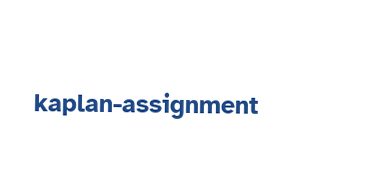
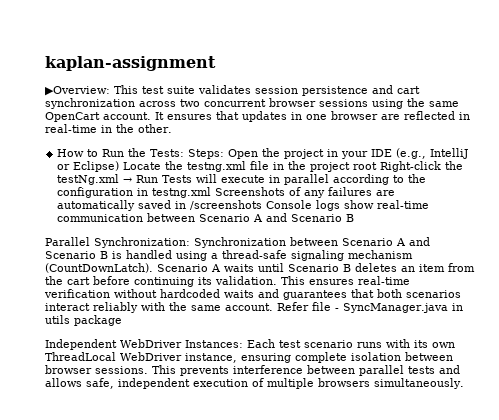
+ ▶Overview: This test suite validates session persistence and cart synchronization across two concurrent browser sessions using the same OpenCart account. It ensures that updates in one browser are reflected in real-time in the other.
+ How to Run the Tests: Steps: Open the project in your IDE (e.g., IntelliJ or Eclipse) Locate the testng.xml file in the project root Right-click the testNg.xml → Run Tests will execute in parallel according to the configuration in testng.xml Screenshots of any failures are automatically saved in /screenshots Console logs show real-time communication between Scenario A and Scenario B
+ Parallel Synchronization: Synchronization between Scenario A and Scenario B is handled using a thread-safe signaling mechanism (CountDownLatch). Scenario A waits until Scenario B deletes an item from the cart before continuing its validation. This ensures real-time verification without hardcoded waits and guarantees that both scenarios interact reliably with the same account. Refer file - SyncManager.java in utils package
+ Independent WebDriver Instances: Each test scenario runs with its own ThreadLocal WebDriver instance, ensuring complete isolation between browser sessions. This prevents interference between parallel tests and allows safe, independent execution of multiple browsers simultaneously.

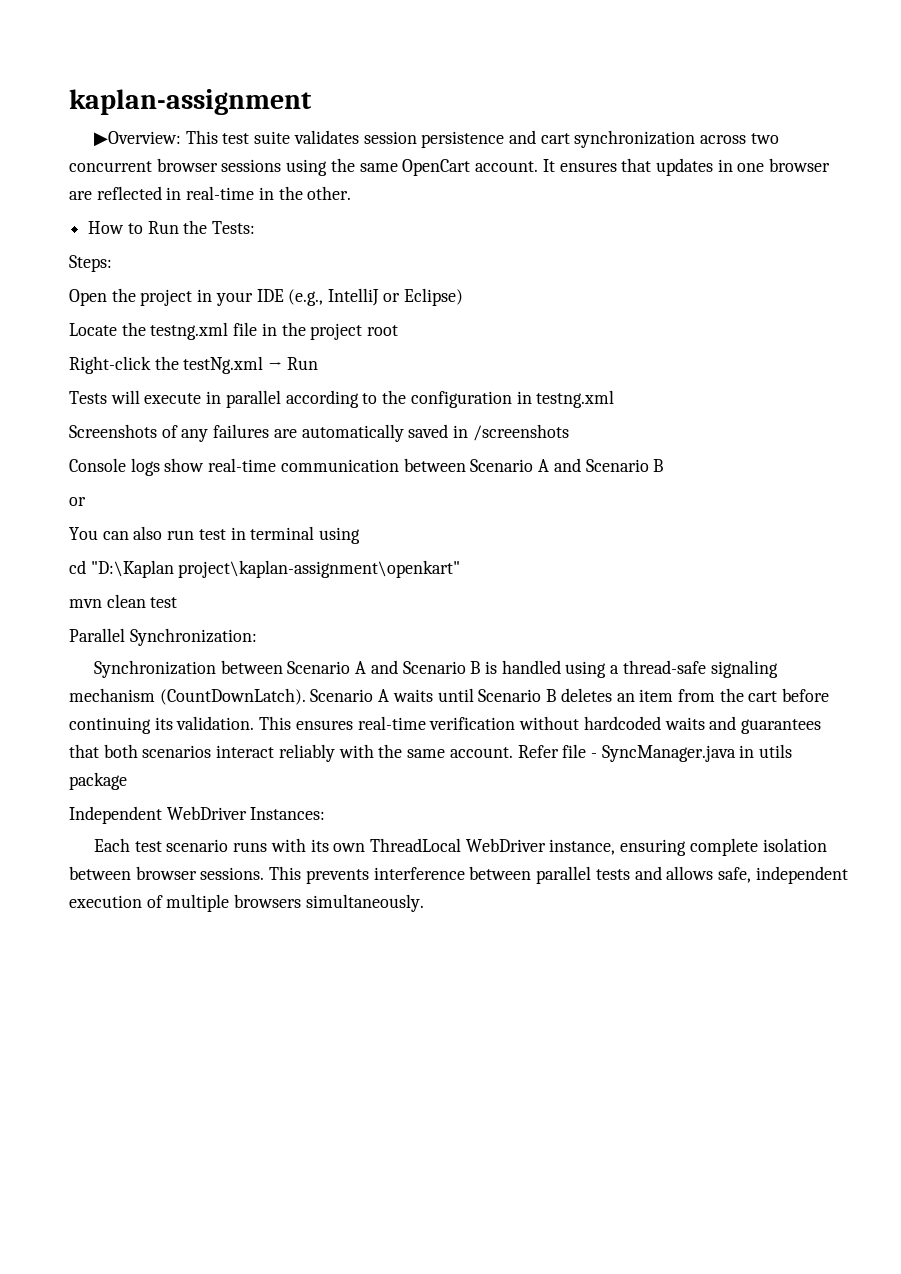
- How to Run the Tests: Steps: Open the project in your IDE (e.g., IntelliJ or Eclipse) Locate the testng.xml file in the project root Right-click the testNg.xml → Run Tests will execute in parallel according to the configuration in testng.xml Screenshots of any failures are automatically saved in /screenshots Console logs show real-time communication between Scenario A and Scenario B
+ How to Run the Tests:
+ Steps:
+ Open the project in your IDE (e.g., IntelliJ or Eclipse)
+ Locate the testng.xml file in the project root
+ Right-click the testNg.xml → Run
+ Tests will execute in parallel according to the configuration in testng.xml
+ Screenshots of any failures are automatically saved in /screenshots
+ Console logs show real-time communication between Scenario A and Scenario B
+ or
+ You can also run test in terminal using
+ cd "D:\Kaplan project\kaplan-assignment\openkart"
+ mvn clean test
- Parallel Synchronization: Synchronization between Scenario A and Scenario B is handled using a thread-safe signaling mechanism (CountDownLatch).
+ Parallel Synchronization:
+ Synchronization between Scenario A and Scenario B is handled using a thread-safe signaling mechanism (CountDownLatch).
- Independent WebDriver Instances: Each test scenario runs with its own ThreadLocal WebDriver instance, ensuring complete isolation between browser sessions.
+ Independent WebDriver Instances:
+ Each test scenario runs with its own ThreadLocal WebDriver instance, ensuring complete isolation between browser sessions.

